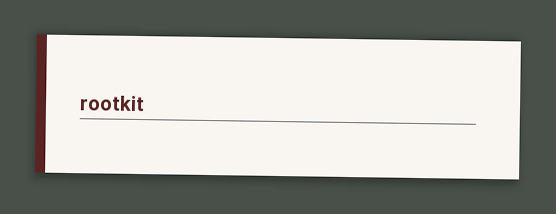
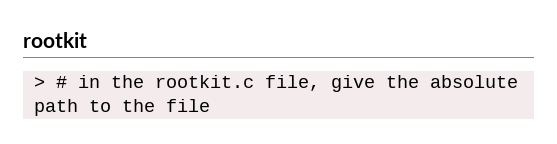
+ > # in the rootkit.c file, give the absolute path to the file

